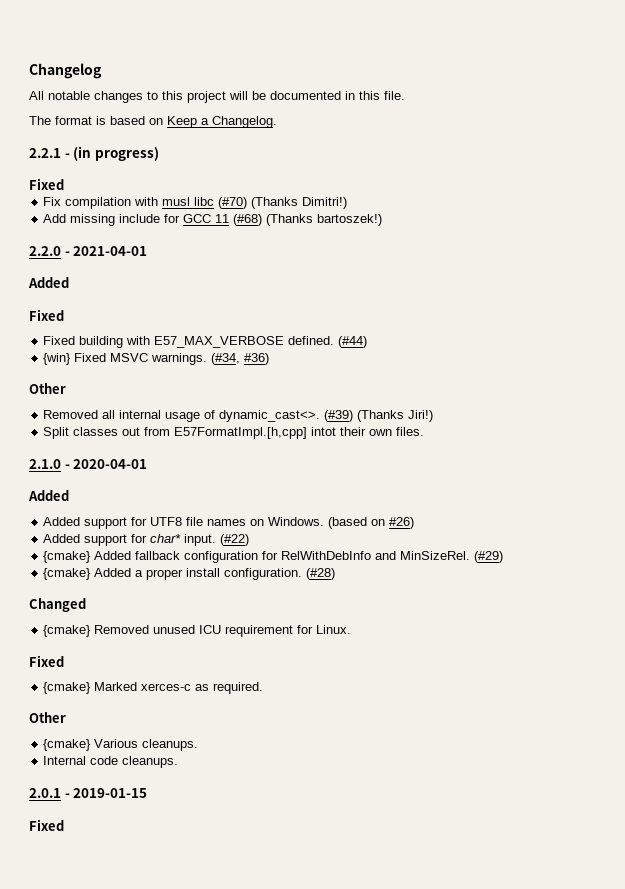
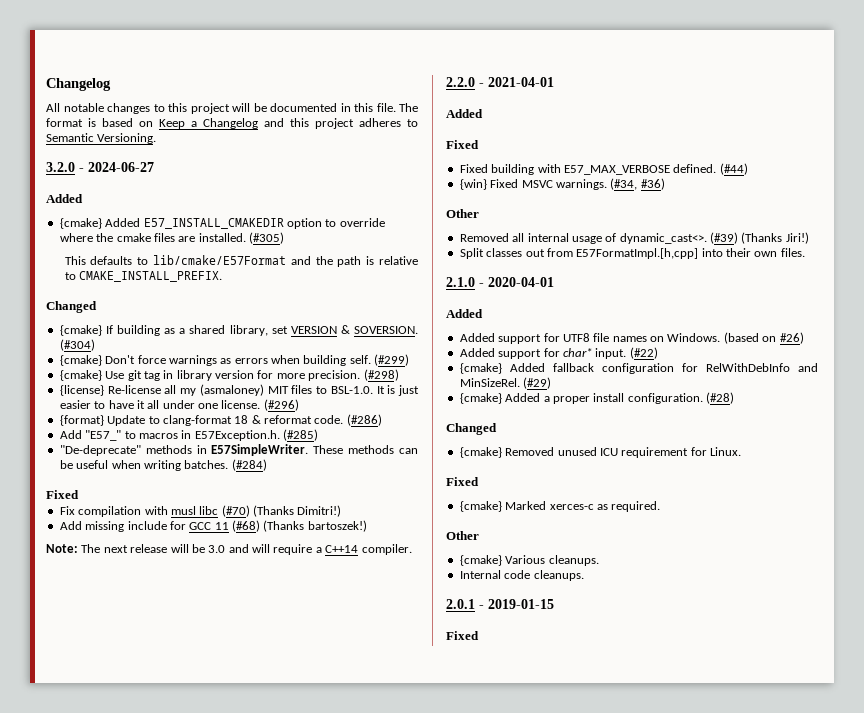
- All notable changes to this project will be documented in this file.
- The format is based on Keep a Changelog.
- 2.2.1 - (in progress)
+ All notable changes to this project will be documented in this file. The format is based on Keep a Changelog and this project adheres to Semantic Versioning.
+ 3.2.0 - 2024-06-27
+ Added
+ {cmake} Added E57_INSTALL_CMAKEDIR option to override where the cmake files are installed. (#305)
+ This defaults to lib/cmake/E57Format and the path is relative to CMAKE_INSTALL_PREFIX.
+ Changed
+ {cmake} If building as a shared library, set VERSION & SOVERSION. (#304)
+ {cmake} Don't force warnings as errors when building self. (#299)
+ {cmake} Use git tag in library version for more precision. (#298)
+ {license} Re-license all my (asmaloney) MIT files to BSL-1.0. It is just easier to have it all under one license. (#296)
+ {format} Update to clang-format 18 & reformat code. (#286)
+ Add "E57_" to macros in E57Exception.h. (#285)
+ "De-deprecate" methods in E57SimpleWriter. These methods can be useful when writing batches. (#284)
+ Note: The next release will be 3.0 and will require a C++14 compiler.
- Split classes out from E57FormatImpl.[h,cpp] intot their own files.
+ Split classes out from E57FormatImpl.[h,cpp] into their own files.

